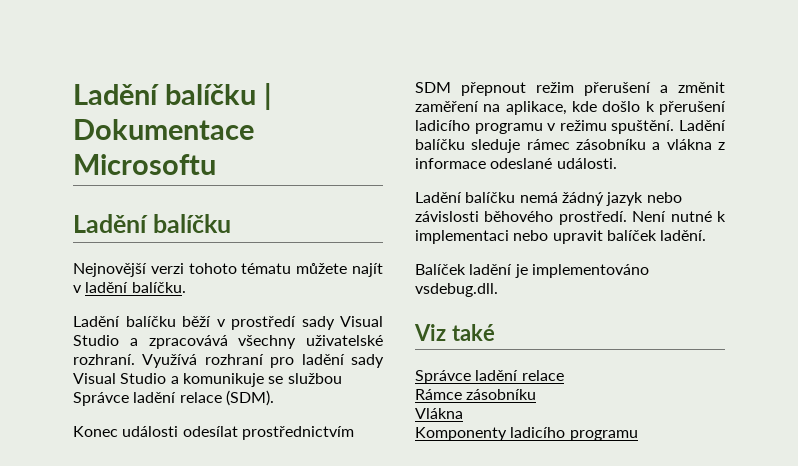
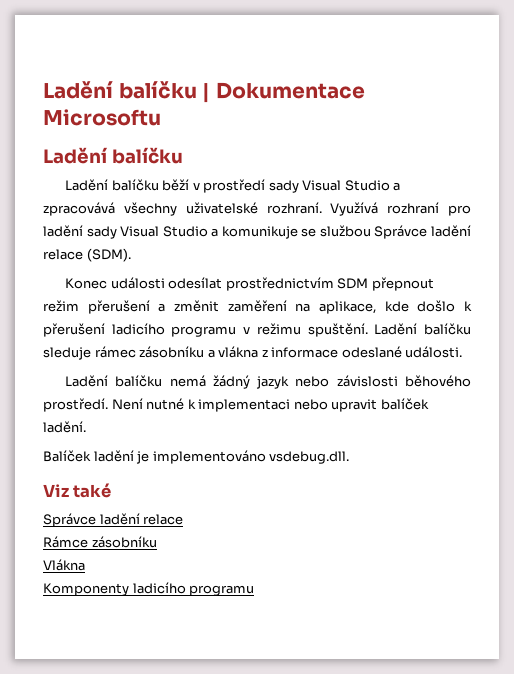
- Nejnovější verzi tohoto tématu můžete najít v ladění balíčku.

